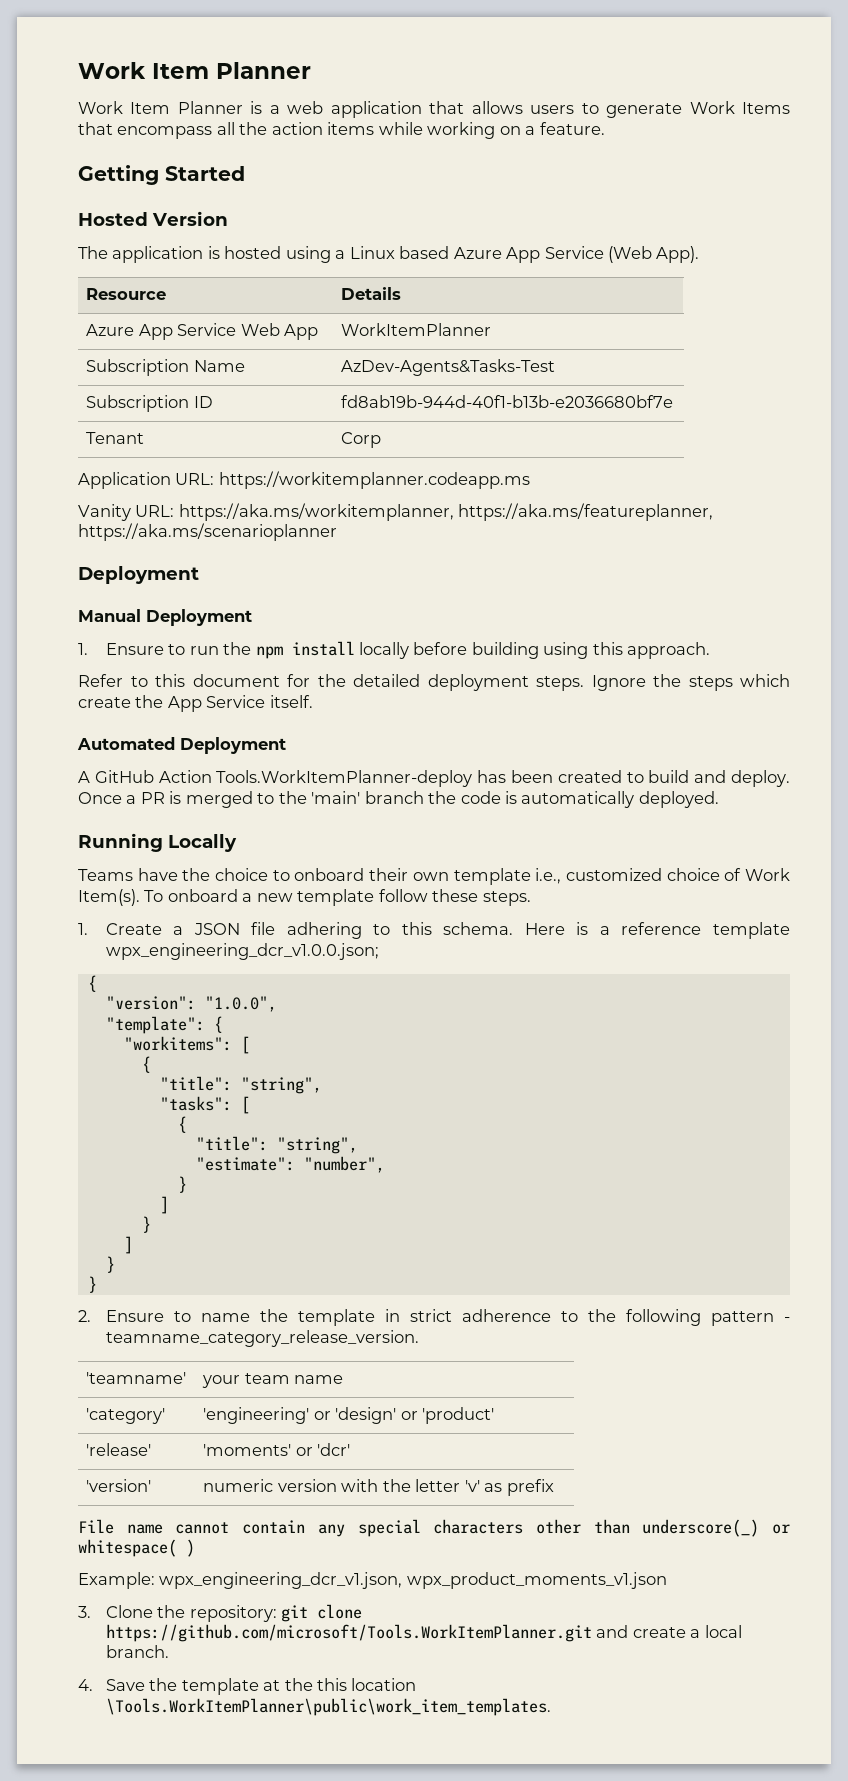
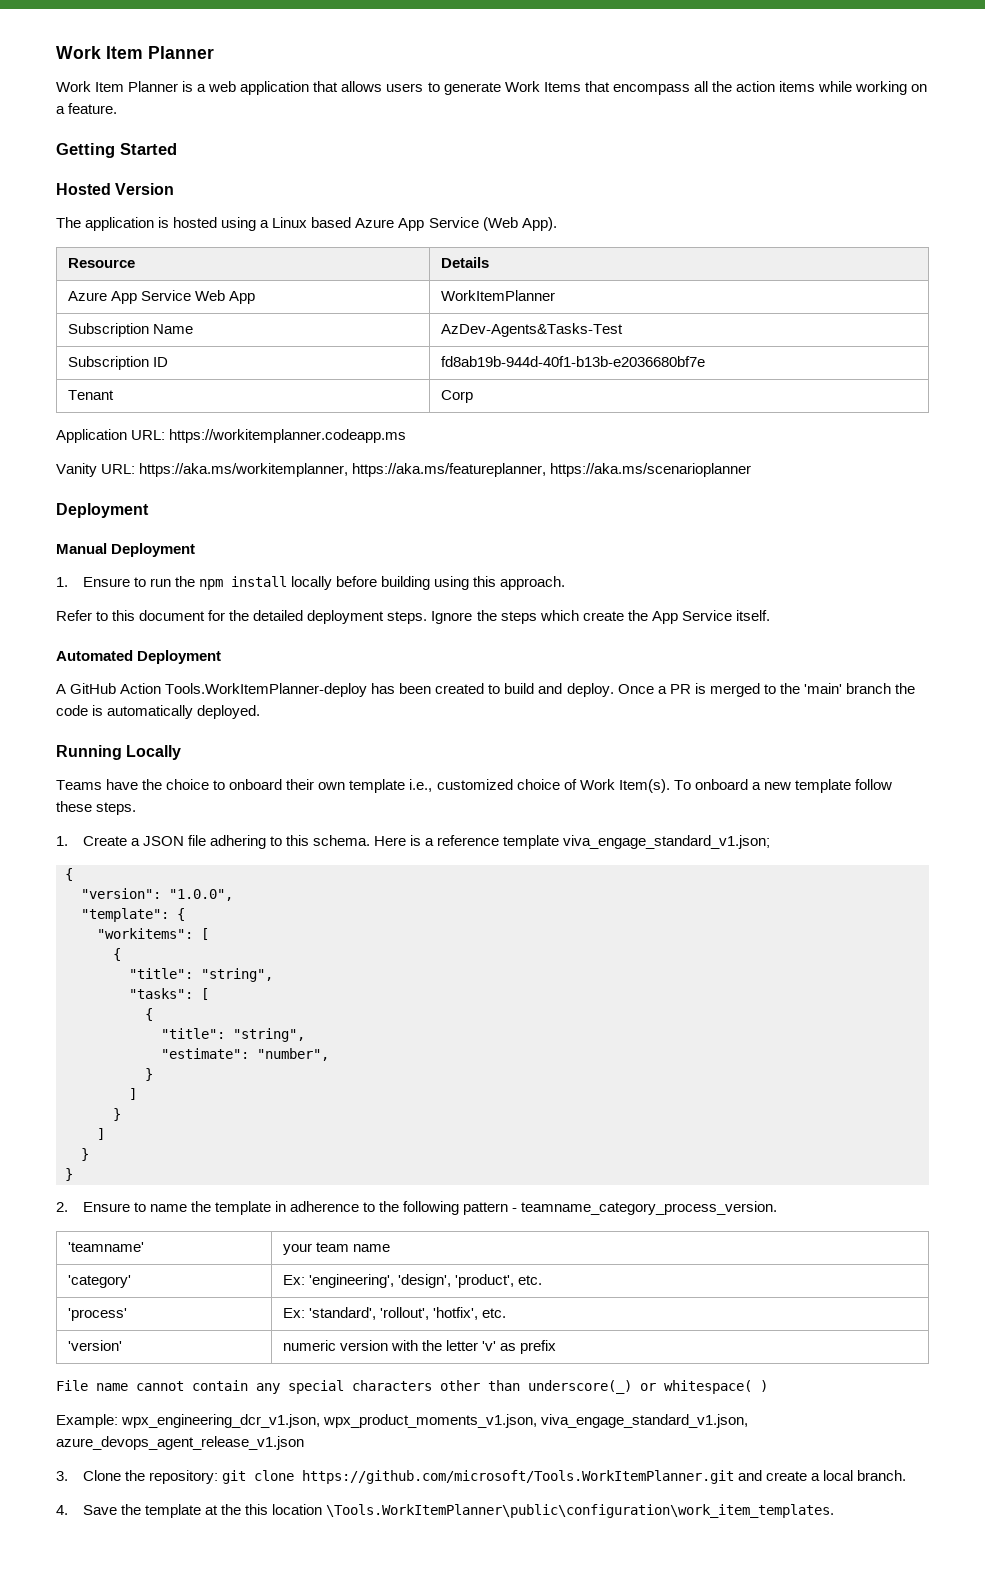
- Here is a reference template wpx_engineering_dcr_v1.0.0.json;
+ Here is a reference template viva_engage_standard_v1.json;
- 2. Ensure to name the template in strict adherence to the following pattern - teamname_category_release_version.
+ 2. Ensure to name the template in adherence to the following pattern - teamname_category_process_version.
- 'category' | 'engineering' or 'design' or 'product'
- 'release' | 'moments' or 'dcr'
+ 'category' | Ex: 'engineering', 'design', 'product', etc.
+ 'process' | Ex: 'standard', 'rollout', 'hotfix', etc.
- Example: wpx_engineering_dcr_v1.json, wpx_product_moments_v1.json
+ Example: wpx_engineering_dcr_v1.json, wpx_product_moments_v1.json, viva_engage_standard_v1.json, azure_devops_agent_release_v1.json
- 4. Save the template at the this location \Tools.WorkItemPlanner\public\work_item_templates.
+ 4. Save the template at the this location \Tools.WorkItemPlanner\public\configuration\work_item_templates.

